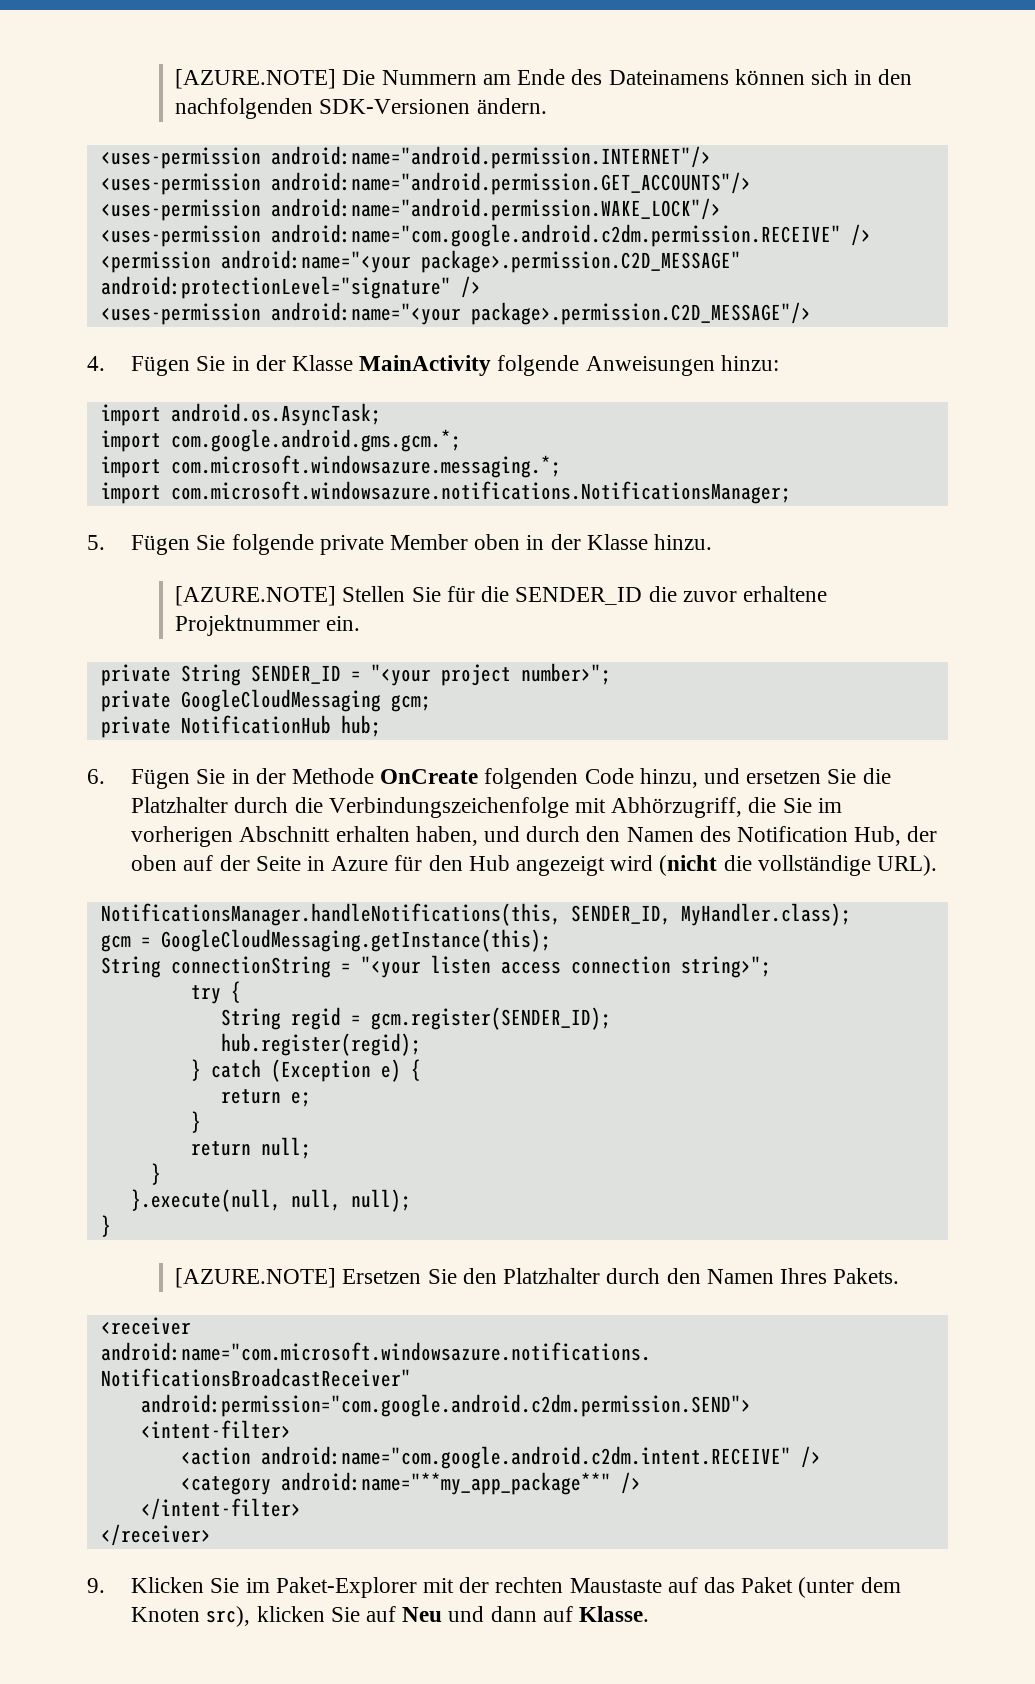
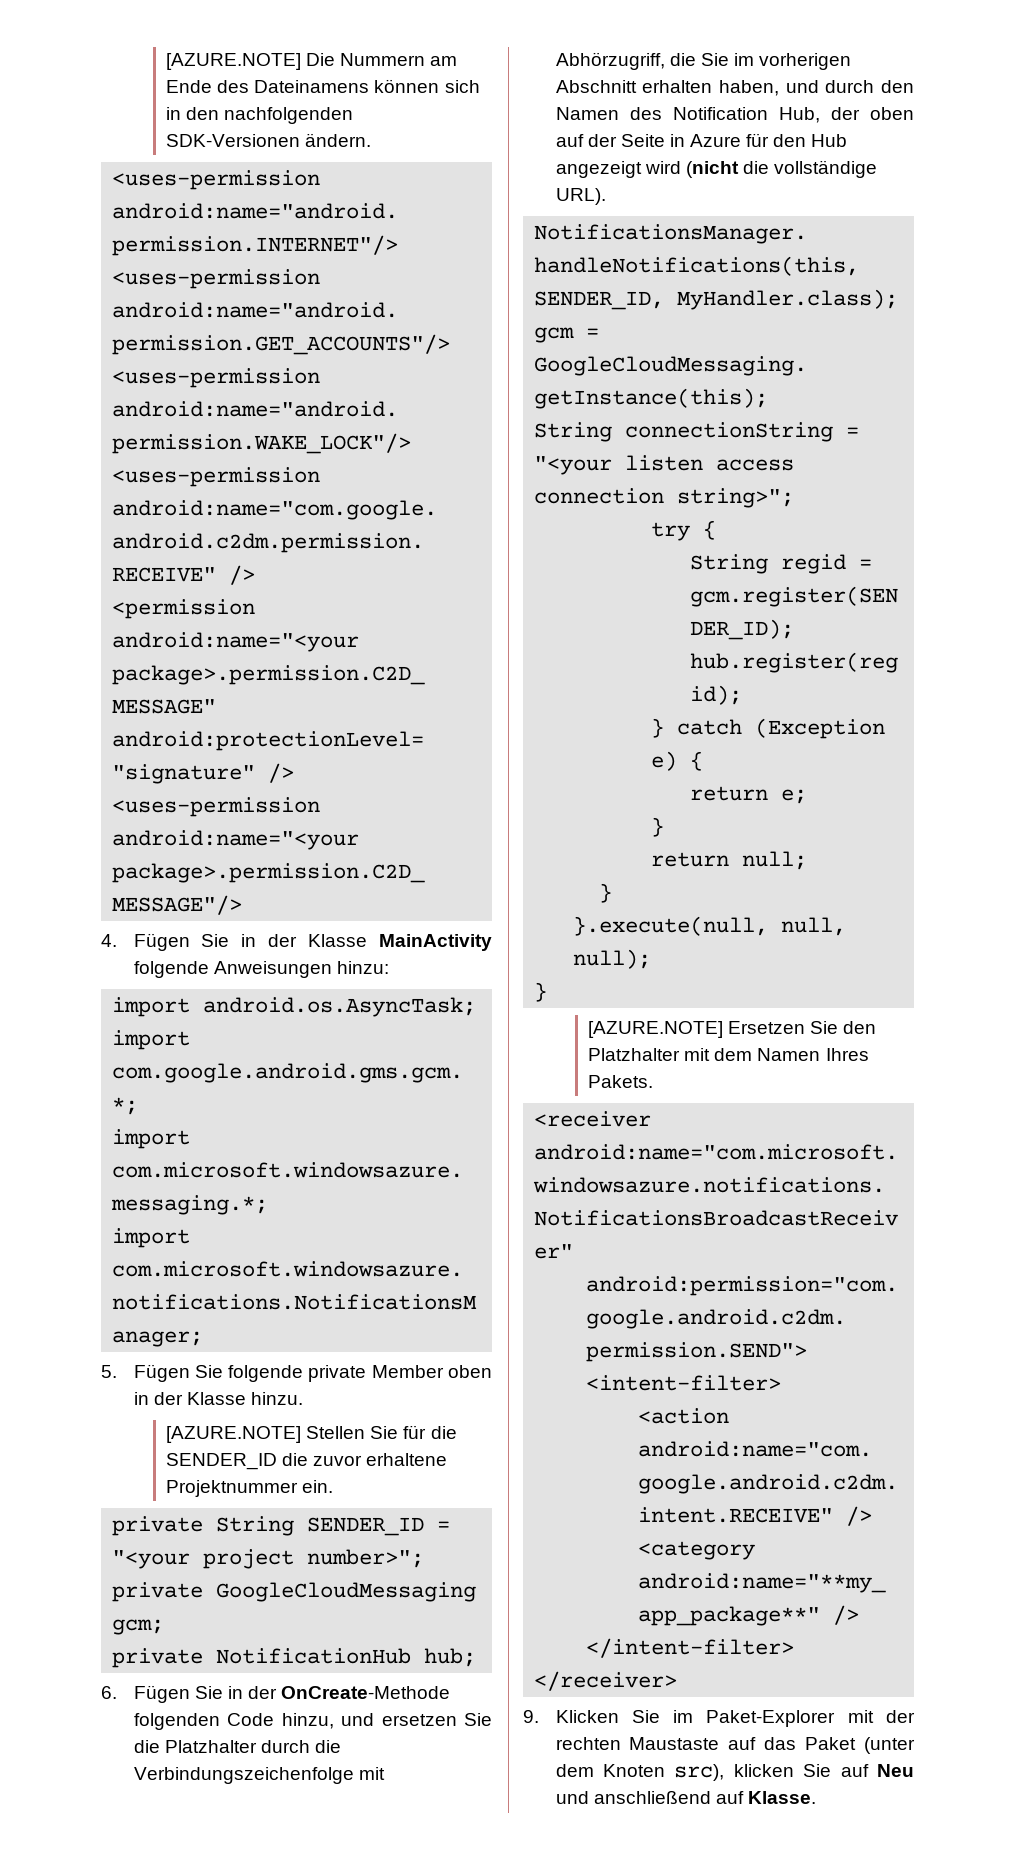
- 6. Fügen Sie in der Methode OnCreate folgenden Code hinzu, und ersetzen Sie die Platzhalter durch die Verbindungszeichenfolge mit Abhörzugriff, die Sie im vorherigen Abschnitt erhalten haben, und durch den Namen des Notification Hub, der oben auf der Seite in Azure für den Hub angezeigt wird (nicht die vollständige URL).
+ 6. Fügen Sie in der OnCreate-Methode folgenden Code hinzu, und ersetzen Sie die Platzhalter durch die Verbindungszeichenfolge mit Abhörzugriff, die Sie im vorherigen Abschnitt erhalten haben, und durch den Namen des Notification Hub, der oben auf der Seite in Azure für den Hub angezeigt wird (nicht die vollständige URL).
- [AZURE.NOTE] Ersetzen Sie den Platzhalter durch den Namen Ihres Pakets.
+ [AZURE.NOTE] Ersetzen Sie den Platzhalter mit dem Namen Ihres Pakets.
- 9. Klicken Sie im Paket-Explorer mit der rechten Maustaste auf das Paket (unter dem Knoten src), klicken Sie auf Neu und dann auf Klasse.
+ 9. Klicken Sie im Paket-Explorer mit der rechten Maustaste auf das Paket (unter dem Knoten src), klicken Sie auf Neu und anschließend auf Klasse.

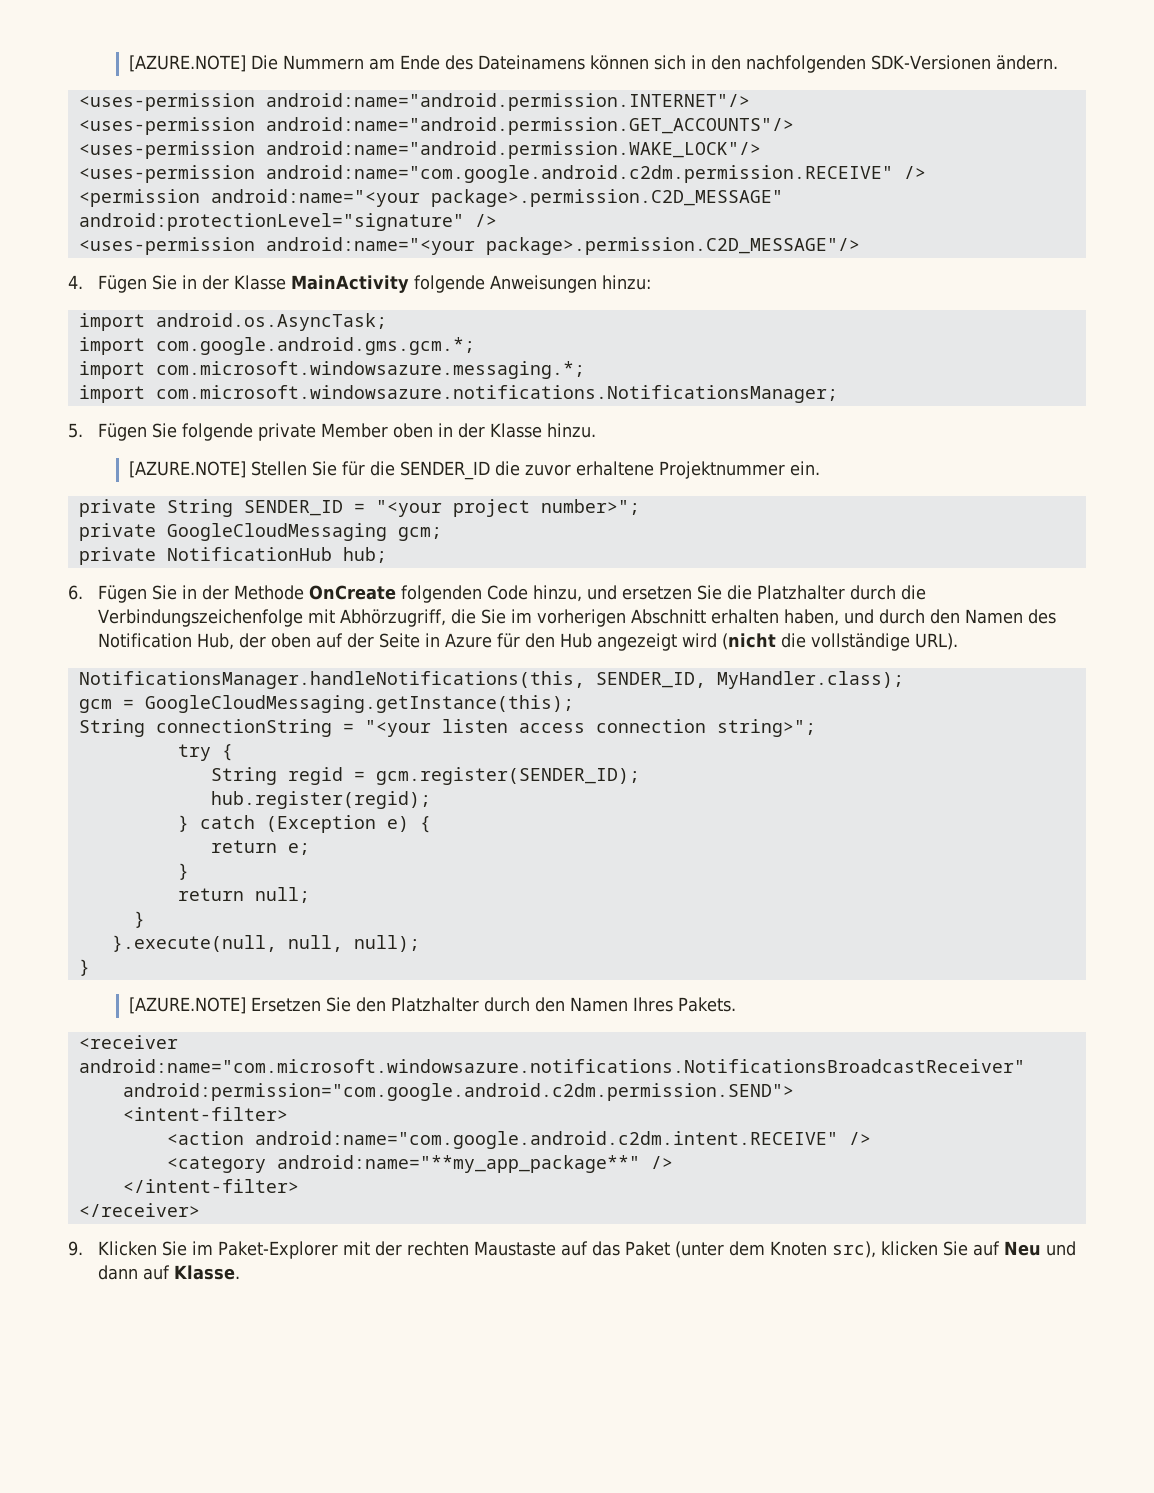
- 6. Fügen Sie in der OnCreate-Methode folgenden Code hinzu, und ersetzen Sie die Platzhalter durch die Verbindungszeichenfolge mit Abhörzugriff, die Sie im vorherigen Abschnitt erhalten haben, und durch den Namen des Notification Hub, der oben auf der Seite in Azure für den Hub angezeigt wird (nicht die vollständige URL).
+ 6. Fügen Sie in der Methode OnCreate folgenden Code hinzu, und ersetzen Sie die Platzhalter durch die Verbindungszeichenfolge mit Abhörzugriff, die Sie im vorherigen Abschnitt erhalten haben, und durch den Namen des Notification Hub, der oben auf der Seite in Azure für den Hub angezeigt wird (nicht die vollständige URL).
- [AZURE.NOTE] Ersetzen Sie den Platzhalter mit dem Namen Ihres Pakets.
+ [AZURE.NOTE] Ersetzen Sie den Platzhalter durch den Namen Ihres Pakets.
- 9. Klicken Sie im Paket-Explorer mit der rechten Maustaste auf das Paket (unter dem Knoten src), klicken Sie auf Neu und anschließend auf Klasse.
+ 9. Klicken Sie im Paket-Explorer mit der rechten Maustaste auf das Paket (unter dem Knoten src), klicken Sie auf Neu und dann auf Klasse.

